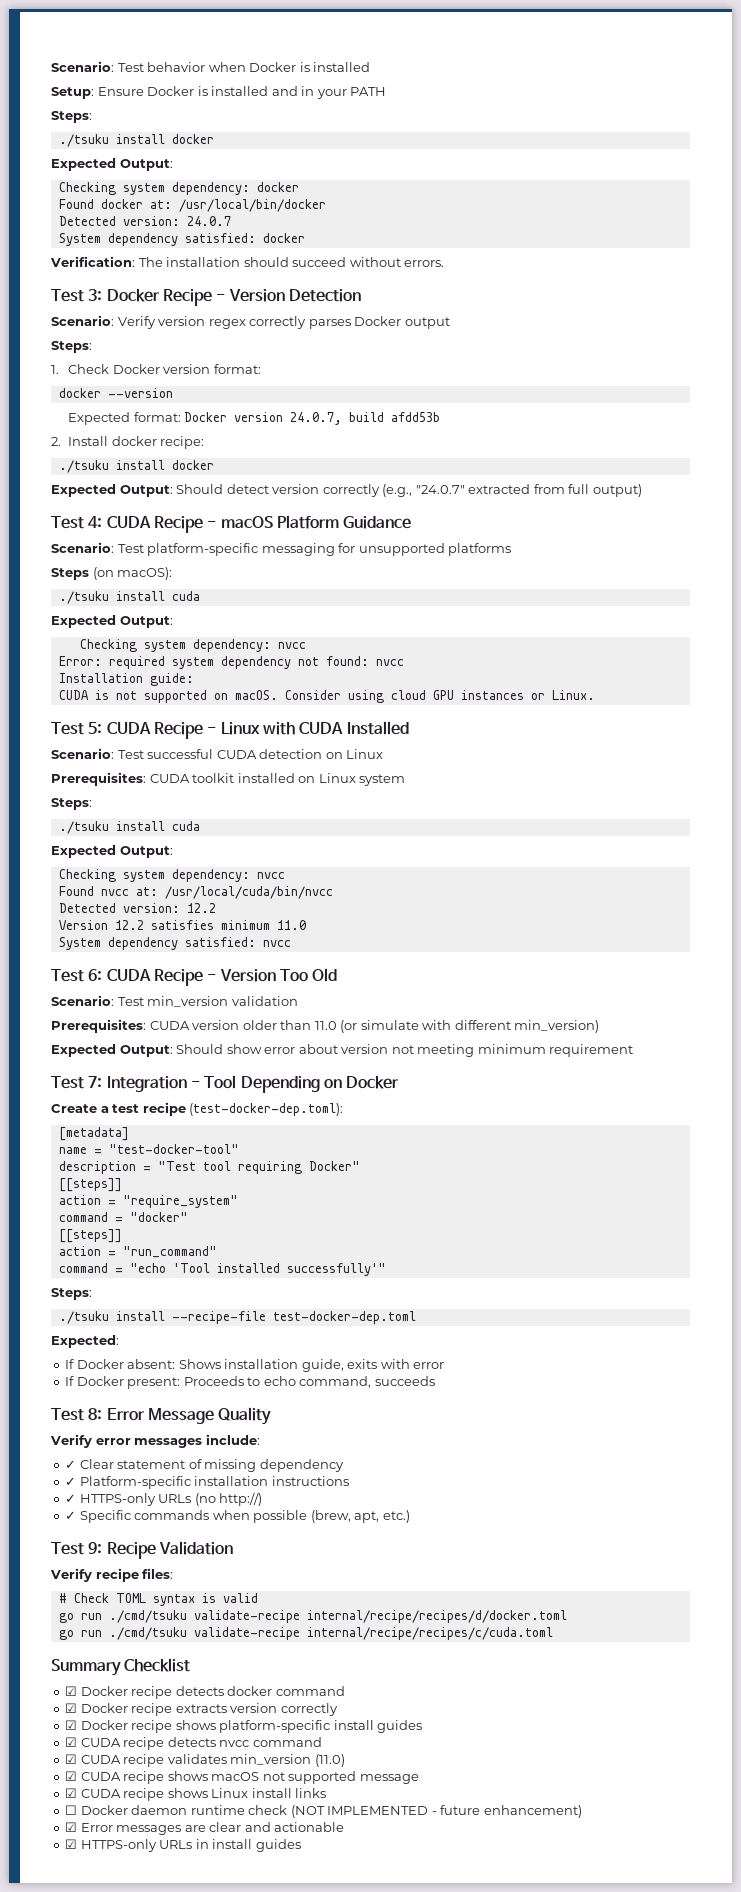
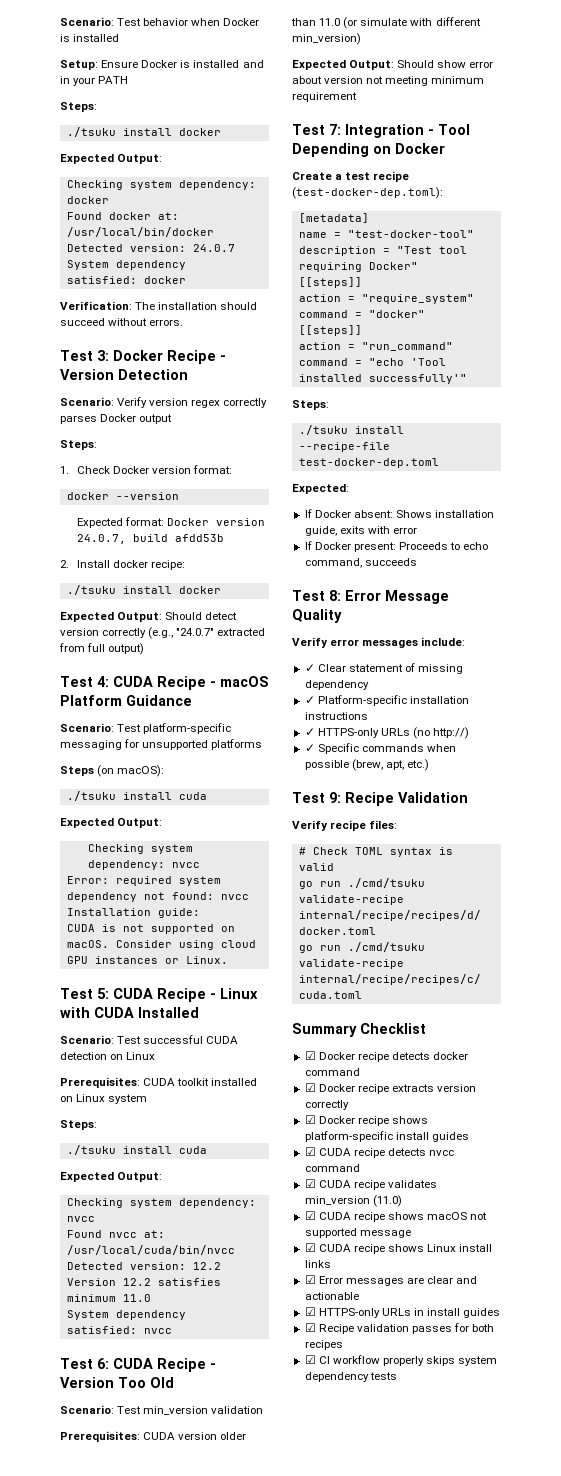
- ☐ Docker daemon runtime check (NOT IMPLEMENTED - future enhancement)
+ ☑ Recipe validation passes for both recipes
+ ☑ CI workflow properly skips system dependency tests

